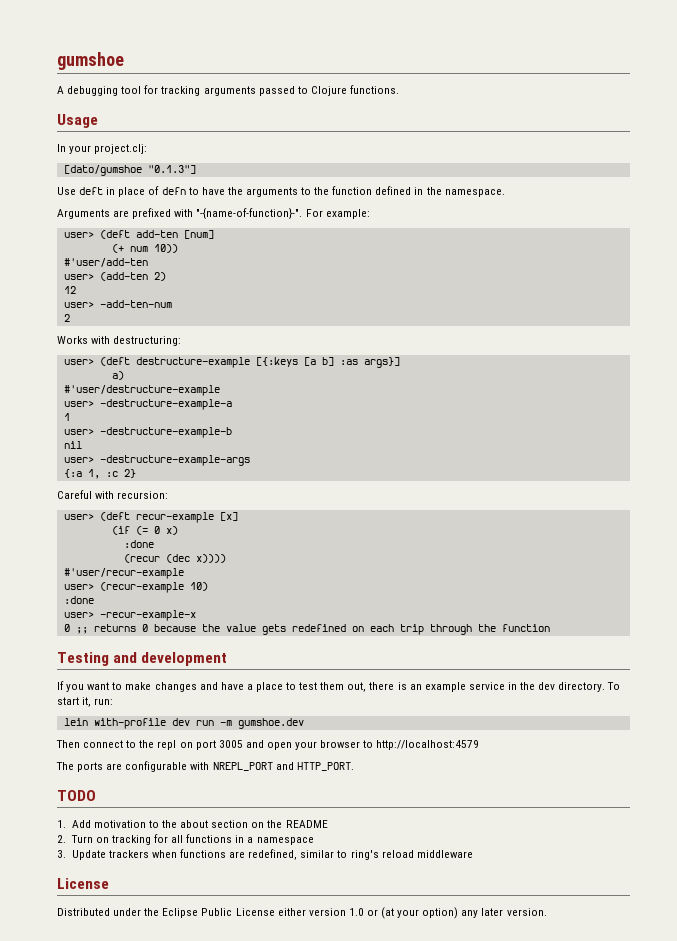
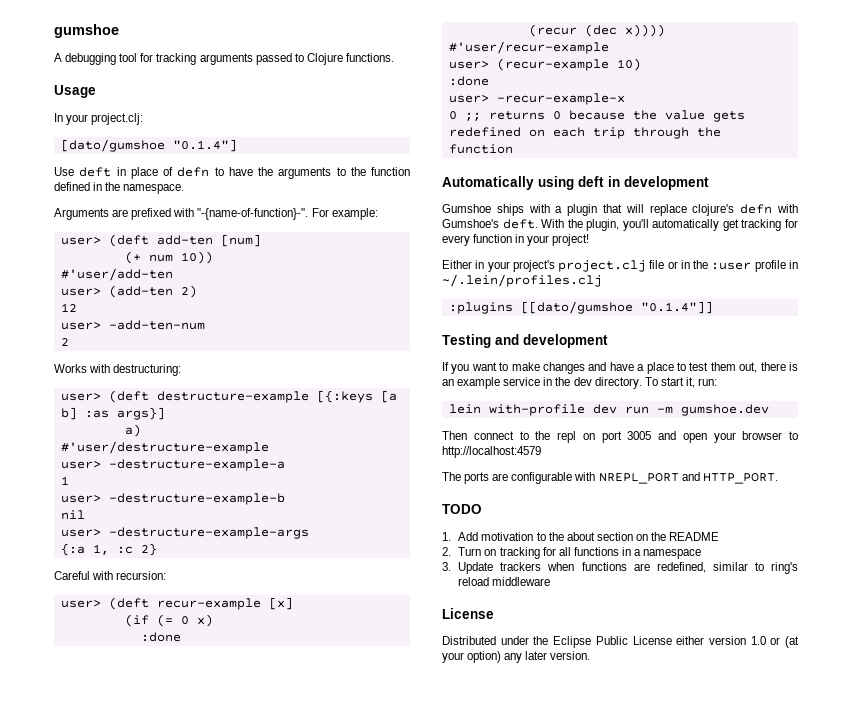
- [dato/gumshoe "0.1.3"]
+ [dato/gumshoe "0.1.4"]
+ Automatically using deft in development
+ Gumshoe ships with a plugin that will replace clojure's defn with Gumshoe's deft. With the plugin, you'll automatically get tracking for every function in your project!
+ Either in your project's project.clj file or in the :user profile in ~/.lein/profiles.clj
+ :plugins [[dato/gumshoe "0.1.4"]]

